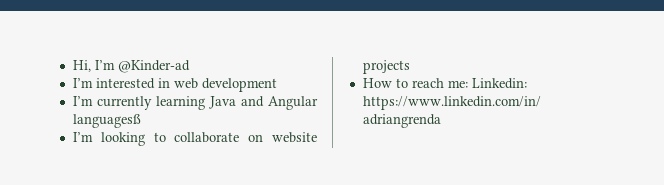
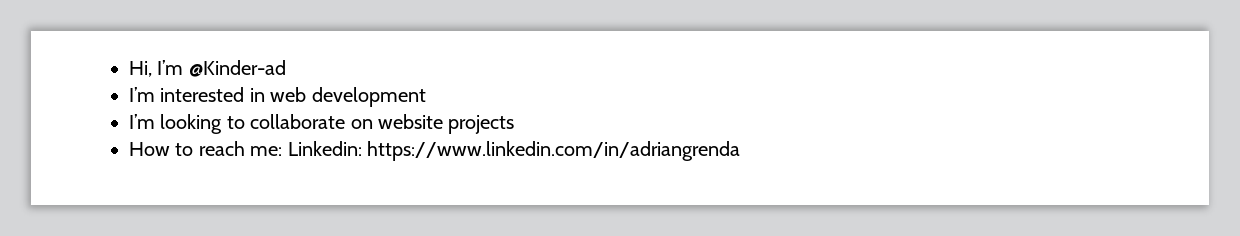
- I’m currently learning Java and Angular languagesß

